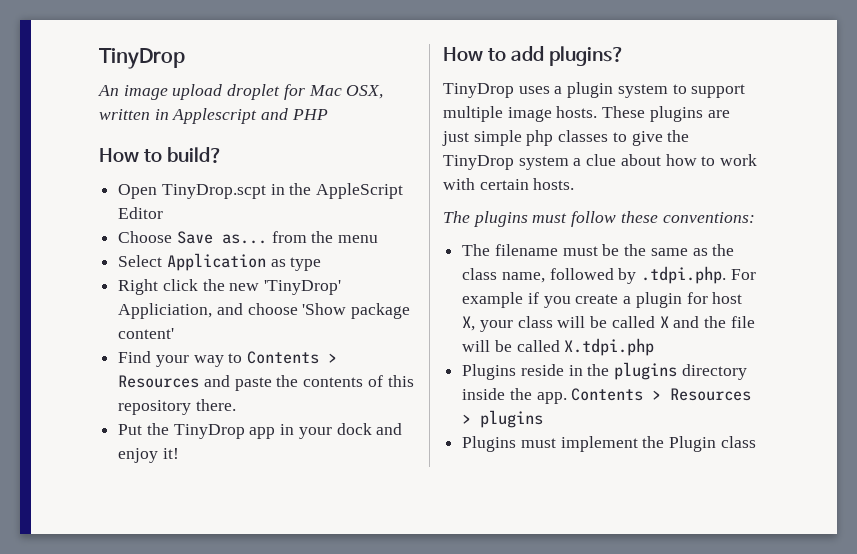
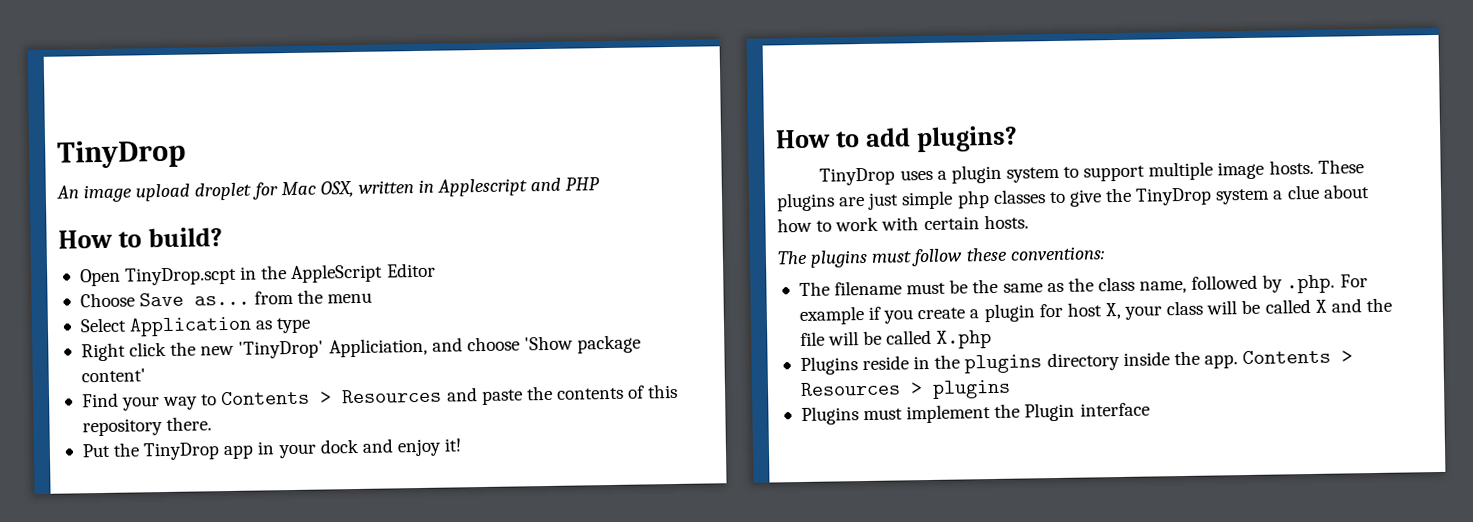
- The filename must be the same as the class name, followed by .tdpi.php. For example if you create a plugin for host X, your class will be called X and the file will be called X.tdpi.php
+ The filename must be the same as the class name, followed by .php. For example if you create a plugin for host X, your class will be called X and the file will be called X.php
- Plugins must implement the Plugin class
+ Plugins must implement the Plugin interface

